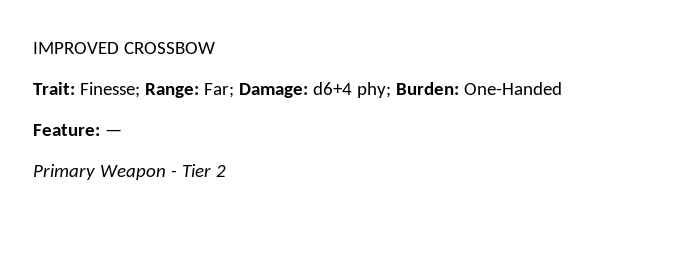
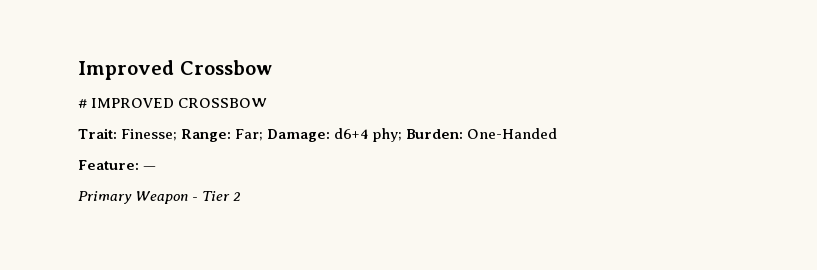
- IMPROVED CROSSBOW
+ Improved Crossbow
+ # IMPROVED CROSSBOW

